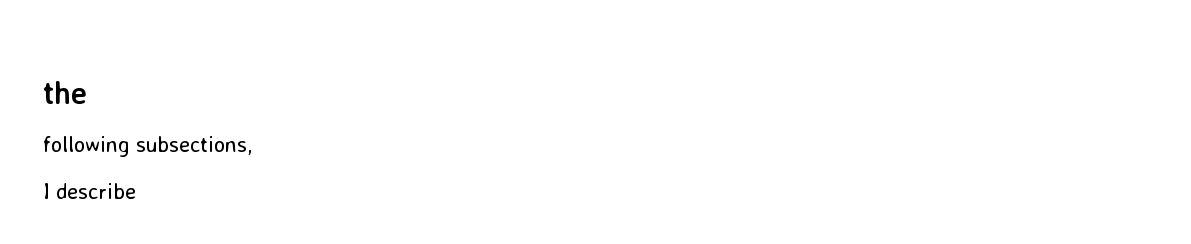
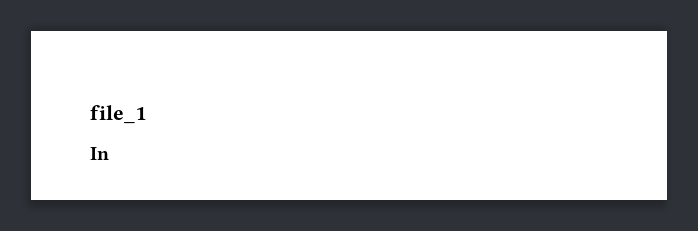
- the
- following subsections,
- I describe
+ file_1
+ In

